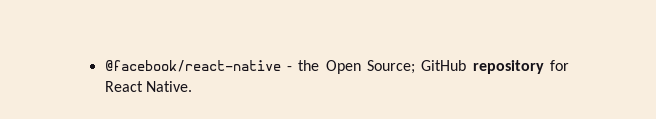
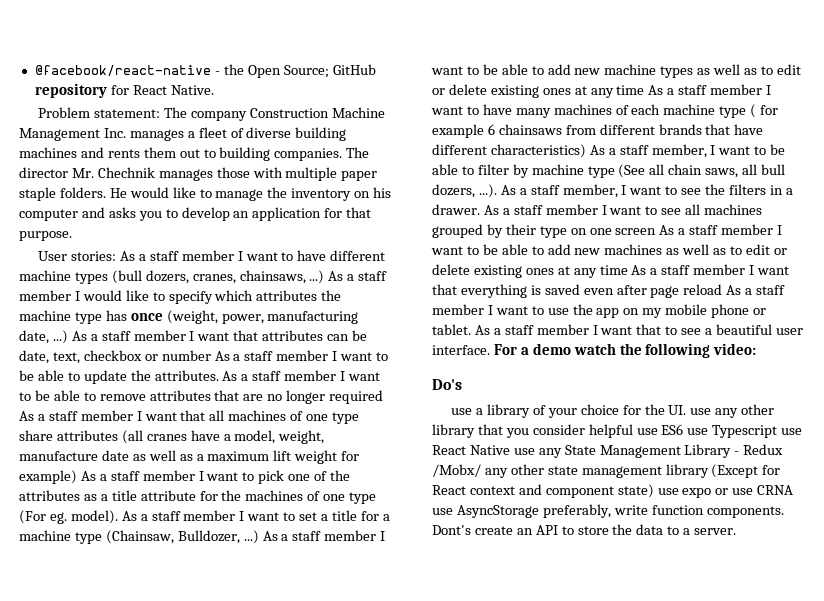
+ Problem statement: The company Construction Machine Management Inc. manages a fleet of diverse building machines and rents them out to building companies. The director Mr. Chechnik manages those with multiple paper staple folders. He would like to manage the inventory on his computer and asks you to develop an application for that purpose.
+ User stories: As a staff member I want to have different machine types (bull dozers, cranes, chainsaws, ...) As a staff member I would like to specify which attributes the machine type has once (weight, power, manufacturing date, ...) As a staff member I want that attributes can be date, text, checkbox or number As a staff member I want to be able to update the attributes. As a staff member I want to be able to remove attributes that are no longer required As a staff member I want that all machines of one type share attributes (all cranes have a model, weight, manufacture date as well as a maximum lift weight for example) As a staff member I want to pick one of the attributes as a title attribute for the machines of one type (For eg. model). As a staff member I want to set a title for a machine type (Chainsaw, Bulldozer, ...) As a staff member I want to be able to add new machine types as well as to edit or delete existing ones at any time As a staff member I want to have many machines of each machine type ( for example 6 chainsaws from different brands that have different characteristics) As a staff member, I want to be able to filter by machine type (See all chain saws, all bull dozers, ...). As a staff member, I want to see the filters in a drawer. As a staff member I want to see all machines grouped by their type on one screen As a staff member I want to be able to add new machines as well as to edit or delete existing ones at any time As a staff member I want that everything is saved even after page reload As a staff member I want to use the app on my mobile phone or tablet. As a staff member I want that to see a beautiful user interface. For a demo watch the following video:
+ Do's
+ use a library of your choice for the UI. use any other library that you consider helpful use ES6 use Typescript use React Native use any State Management Library - Redux /Mobx/ any other state management library (Except for React context and component state) use expo or use CRNA use AsyncStorage preferably, write function components. Dont's create an API to store the data to a server.

